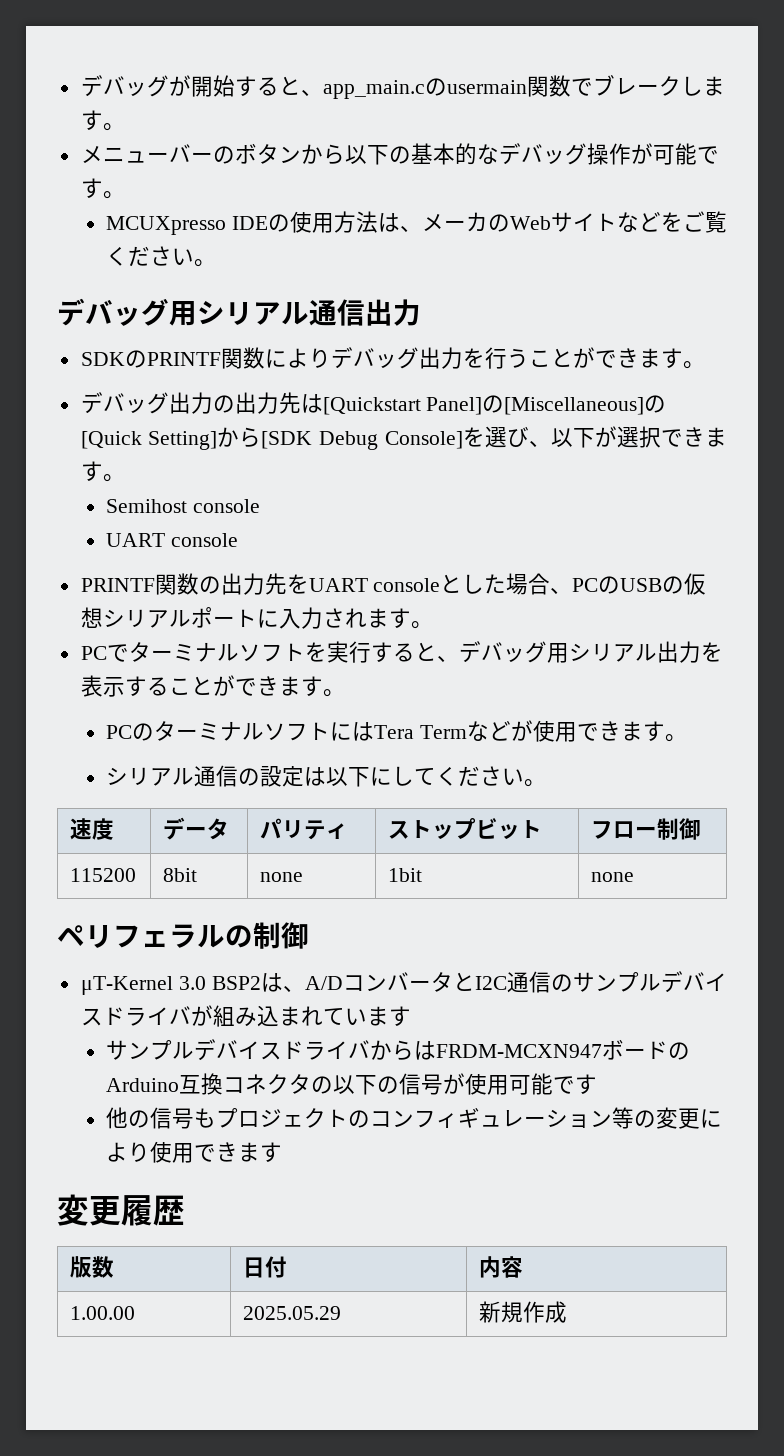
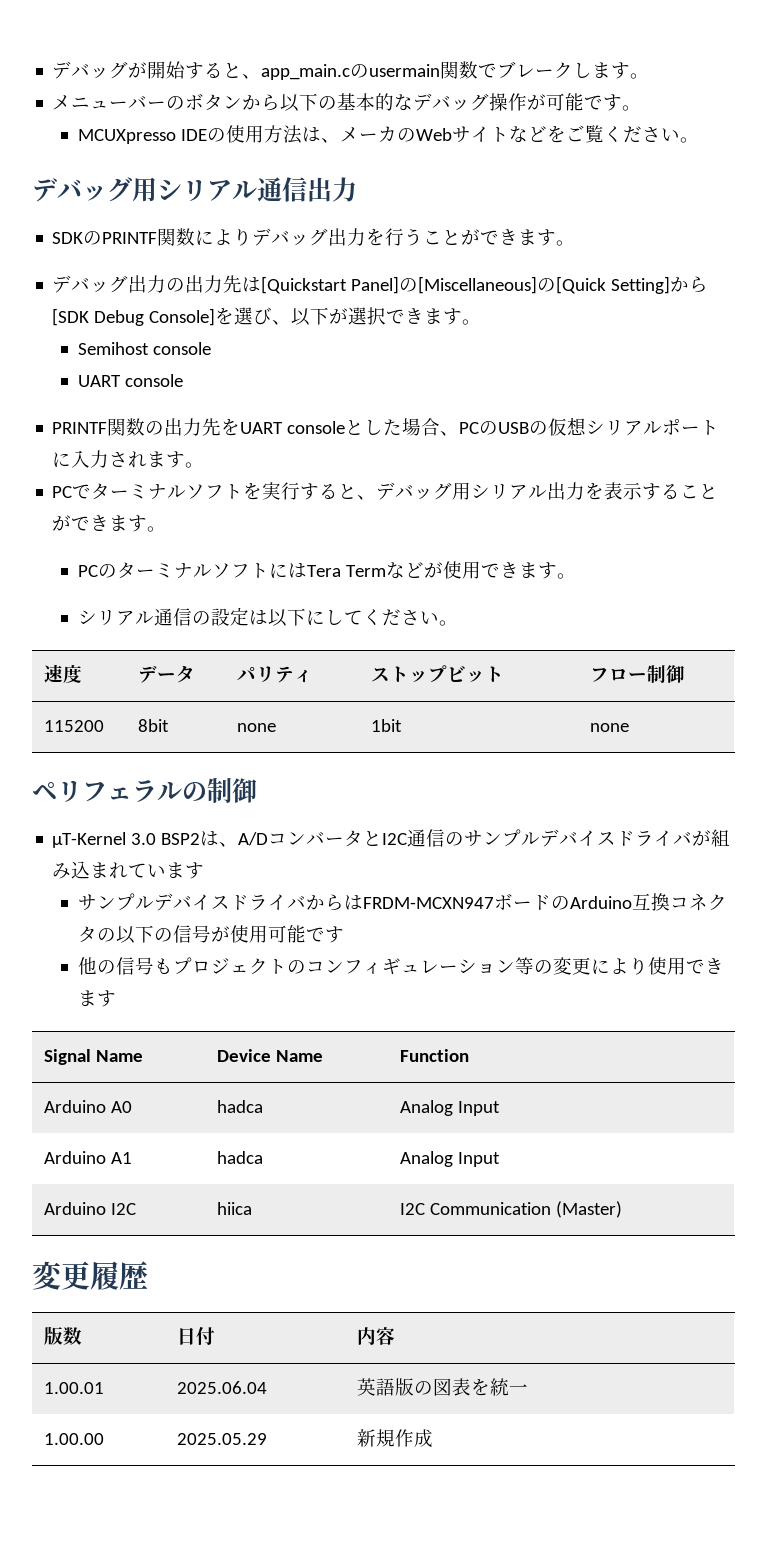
+ Signal Name | Device Name | Function
+ Arduino A0 | hadca | Analog Input
+ Arduino A1 | hadca | Analog Input
+ Arduino I2C | hiica | I2C Communication (Master)
+ 1.00.01 | 2025.06.04 | 英語版の図表を統一

